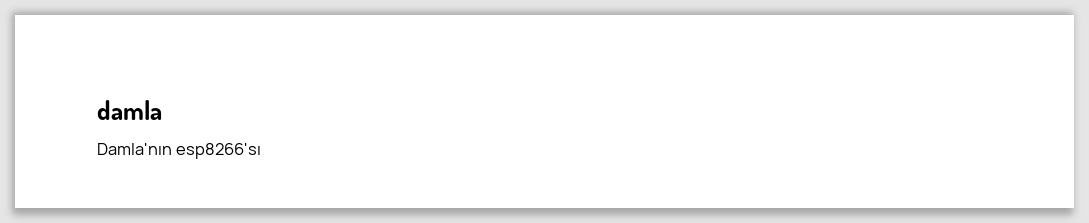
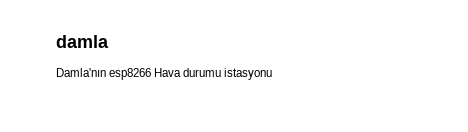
- Damla'nın esp8266'sı
+ Damla'nın esp8266 Hava durumu istasyonu

